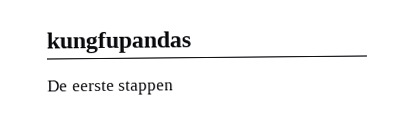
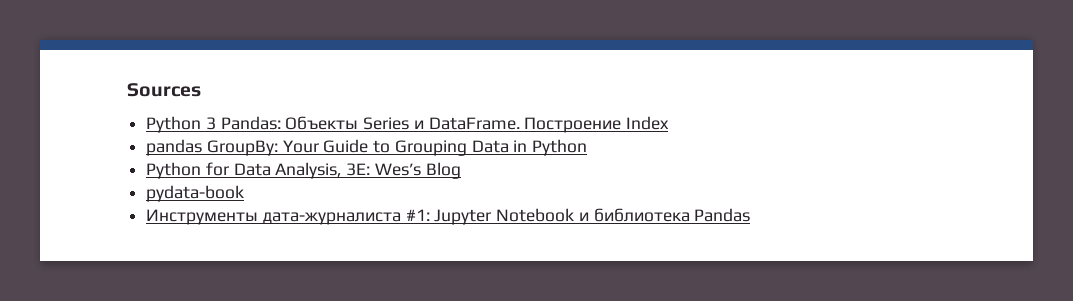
- kungfupandas
- De eerste stappen
+ Sources
+ Python 3 Pandas: Объекты Series и DataFrame. Построение Index
+ pandas GroupBy: Your Guide to Grouping Data in Python
+ Python for Data Analysis, 3E: Wes’s Blog
+ pydata-book
+ Инструменты дата-журналиста #1: Jupyter Notebook и библиотека Pandas

